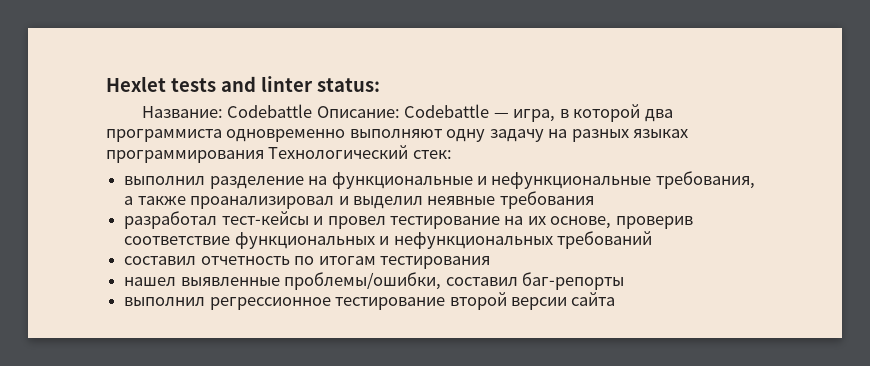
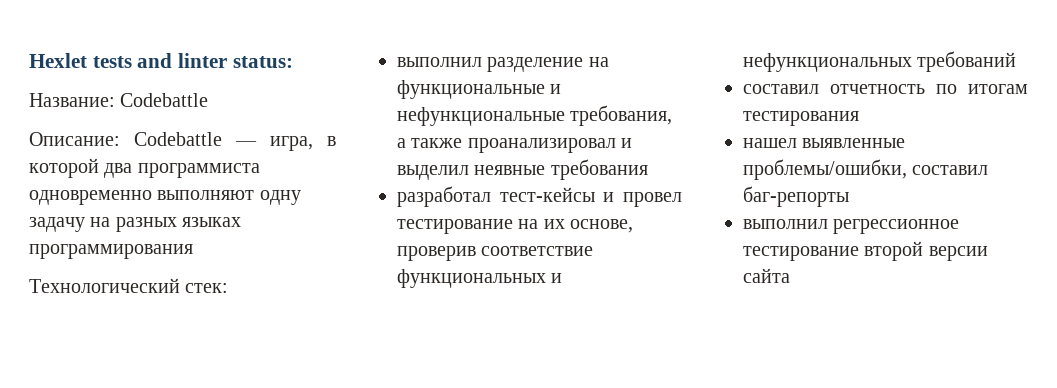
- Название: Codebattle Описание: Codebattle — игра, в которой два программиста одновременно выполняют одну задачу на разных языках программирования Технологический стек:
+ Название: Codebattle
+ Описание: Codebattle — игра, в которой два программиста одновременно выполняют одну задачу на разных языках программирования
+ Технологический стек:

